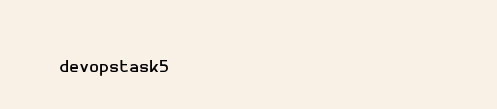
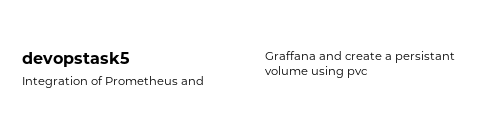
+ Integration of Prometheus and Graffana and create a persistant volume using pvc

